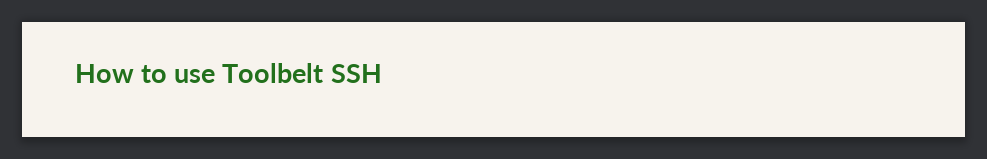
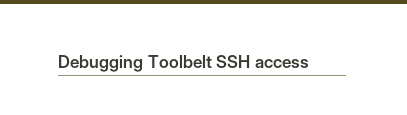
- How to use Toolbelt SSH
+ Debugging Toolbelt SSH access

